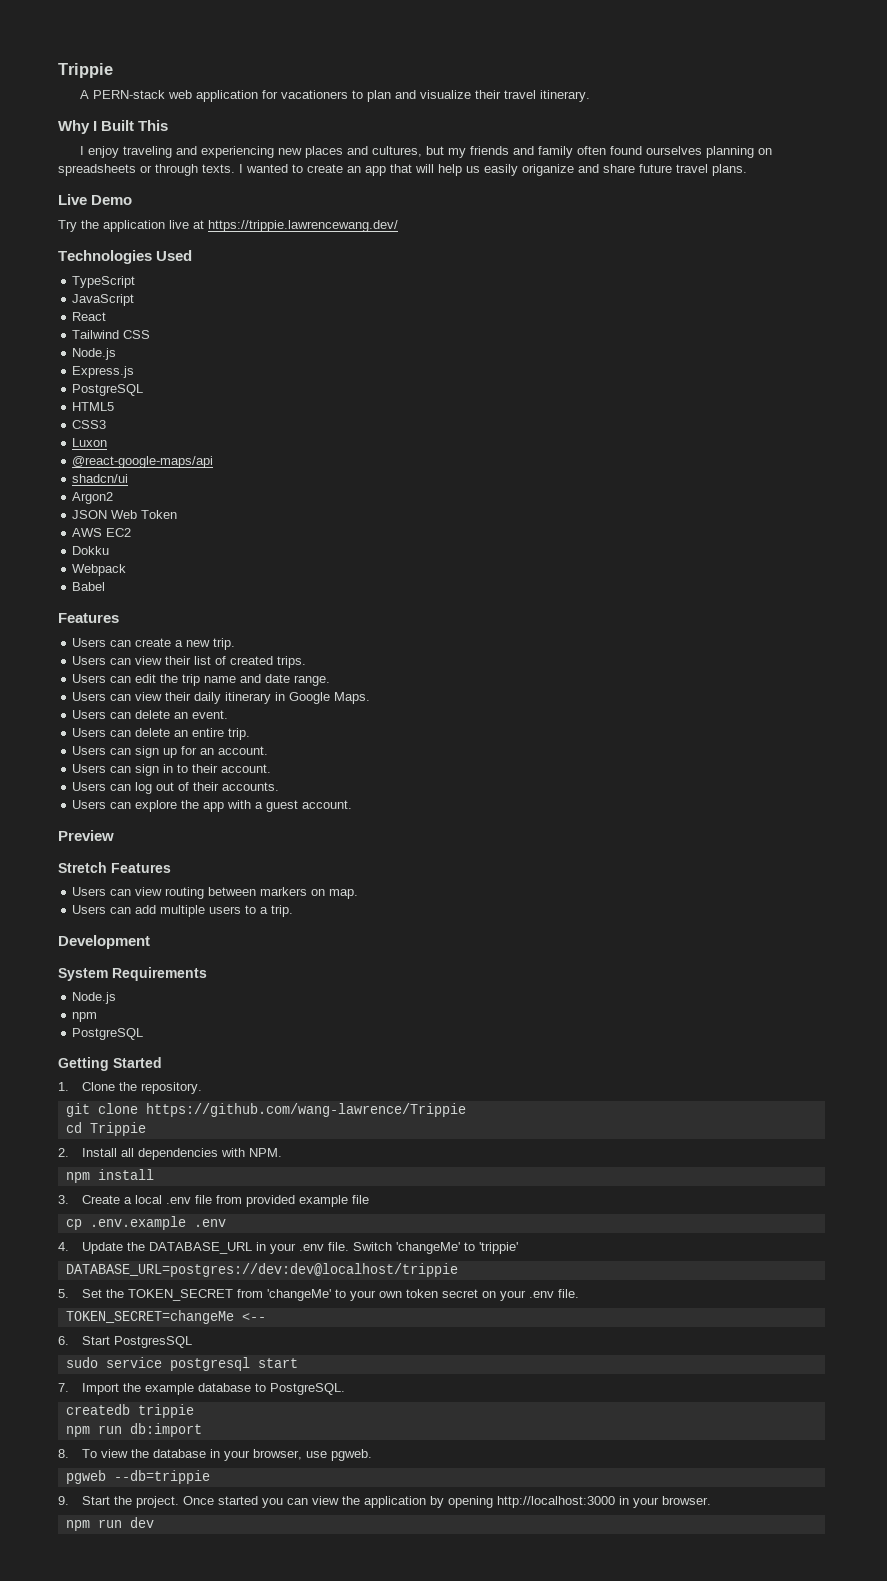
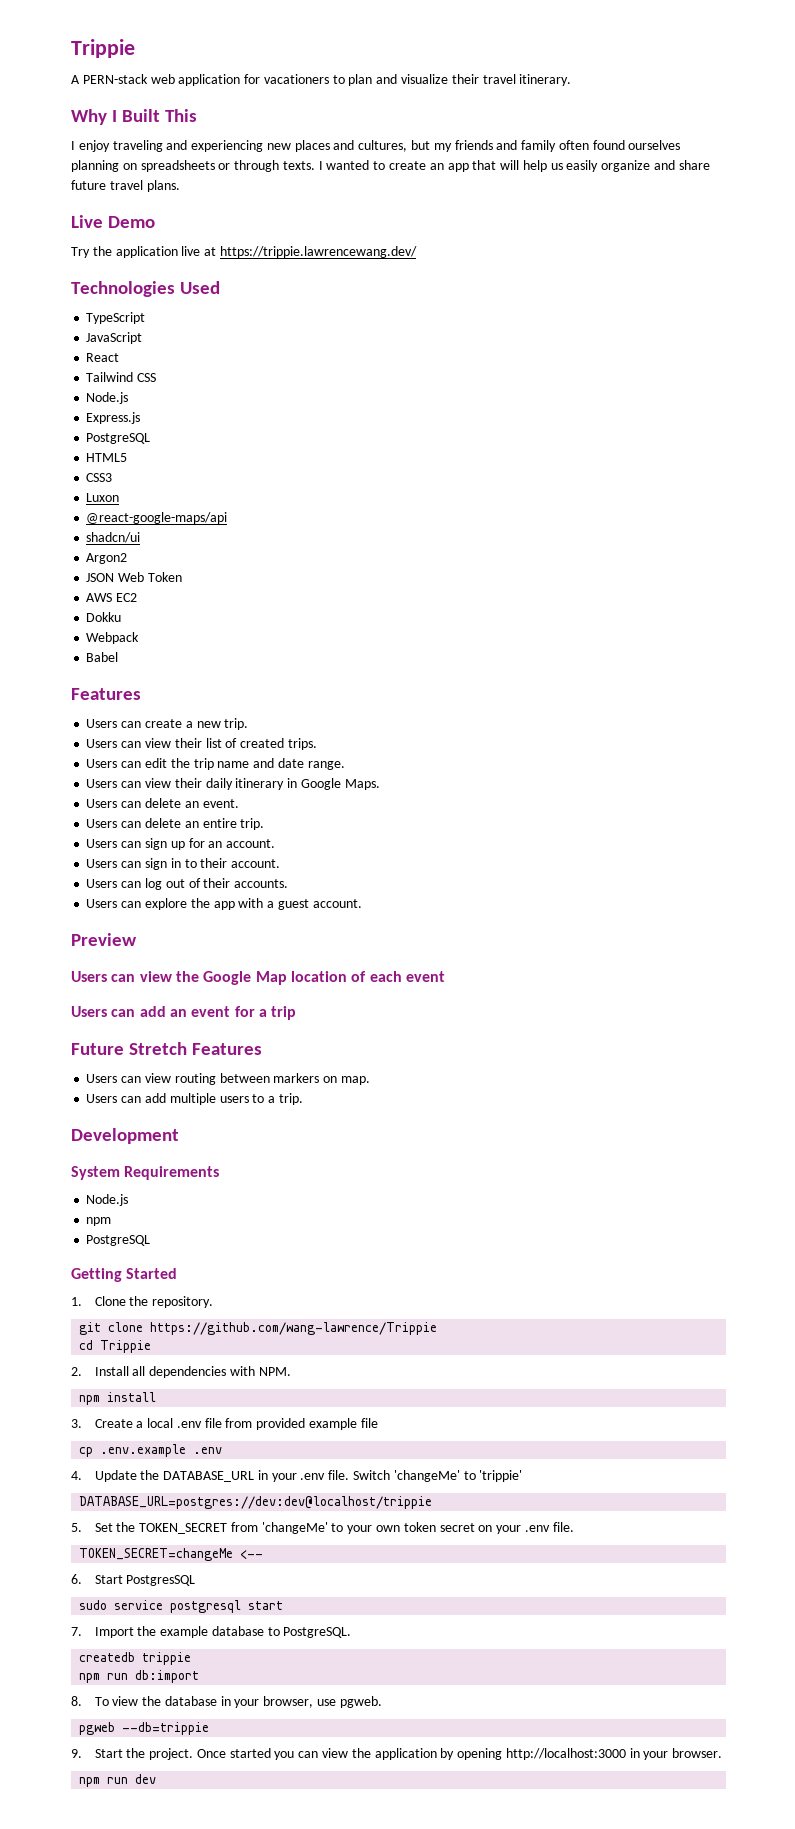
- I wanted to create an app that will help us easily origanize and share future travel plans.
+ I wanted to create an app that will help us easily organize and share future travel plans.
- Stretch Features
+ Users can view the Google Map location of each event
+ Users can add an event for a trip
+ Future Stretch Features

